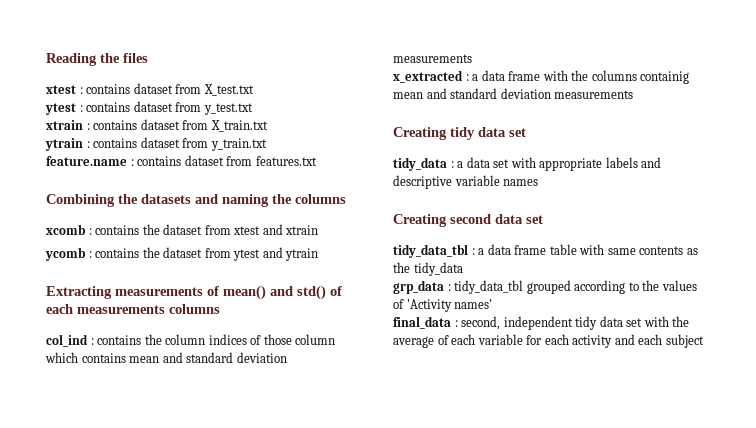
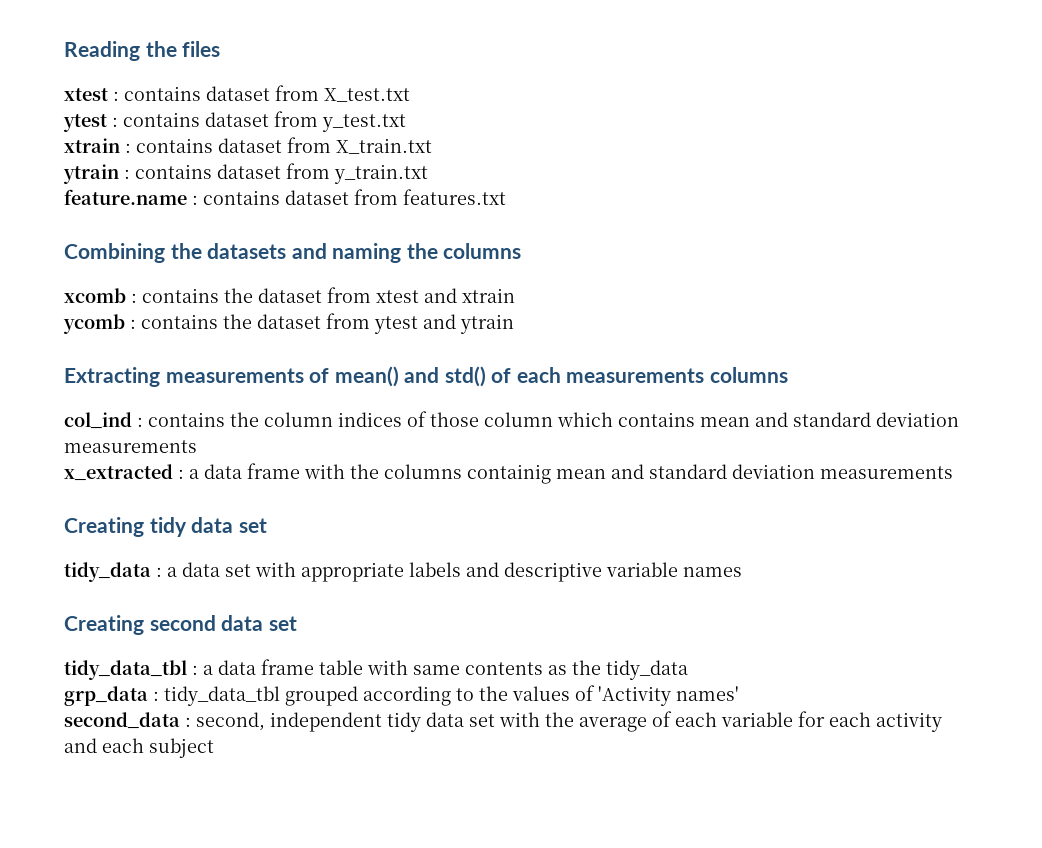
- final_data : second, independent tidy data set with the average of each variable for each activity and each subject
+ second_data : second, independent tidy data set with the average of each variable for each activity and each subject

